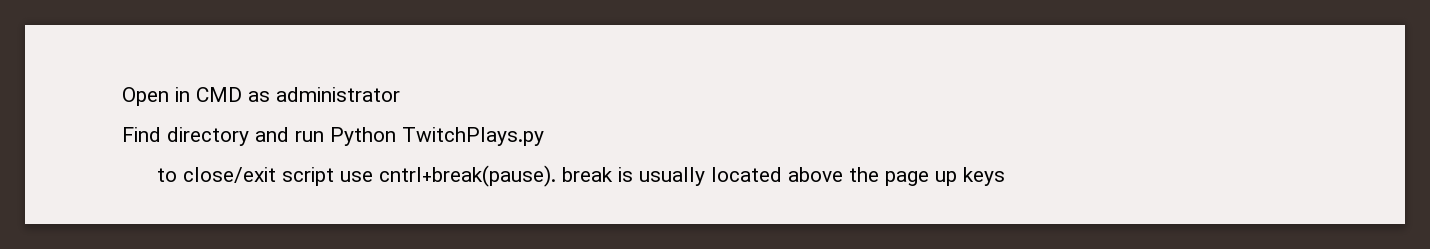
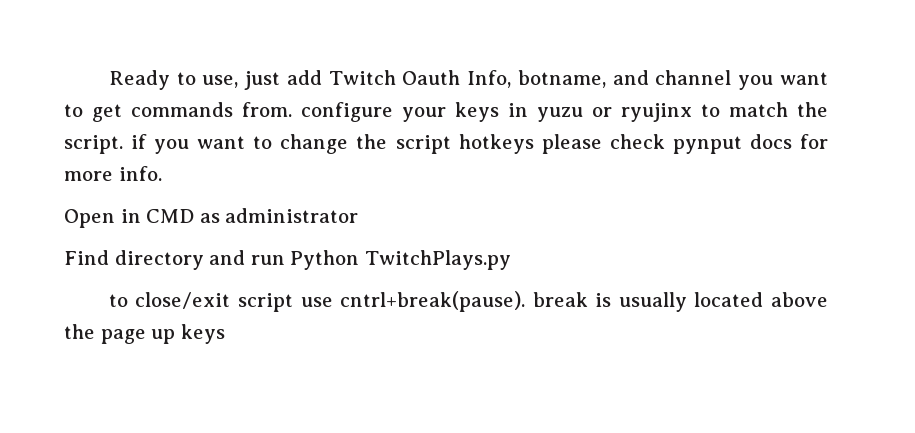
+ Ready to use, just add Twitch Oauth Info, botname, and channel you want to get commands from. configure your keys in yuzu or ryujinx to match the script. if you want to change the script hotkeys please check pynput docs for more info.

